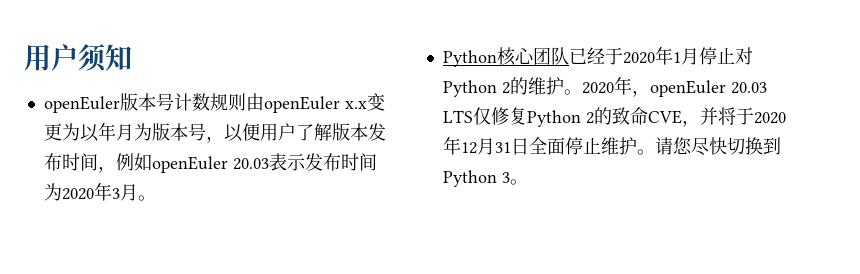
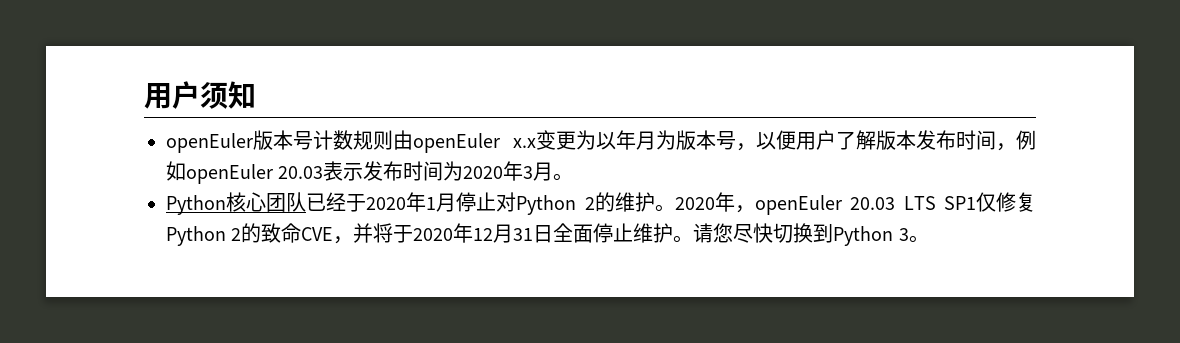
- 2020年，openEuler 20.03 LTS仅修复Python 2的致命CVE，并将于2020年12月31日全面停止维护。
+ 2020年，openEuler 20.03 LTS SP1仅修复Python 2的致命CVE，并将于2020年12月31日全面停止维护。

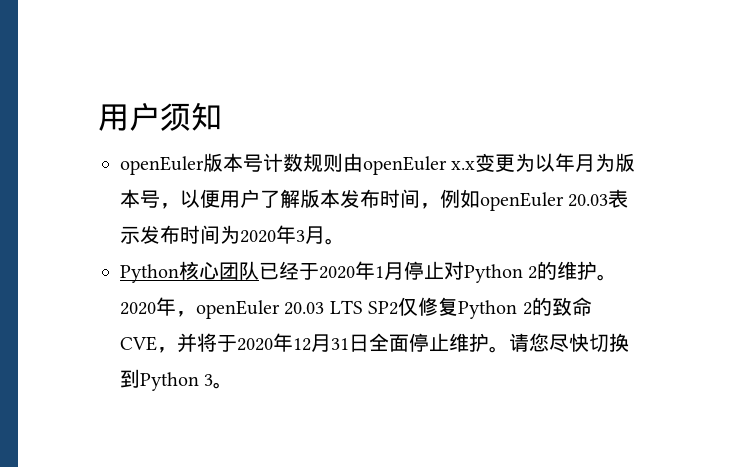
- 2020年，openEuler 20.03 LTS SP1仅修复Python 2的致命CVE，并将于2020年12月31日全面停止维护。
+ 2020年，openEuler 20.03 LTS SP2仅修复Python 2的致命CVE，并将于2020年12月31日全面停止维护。

